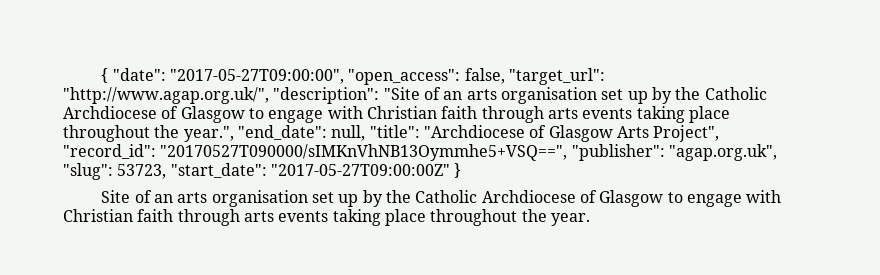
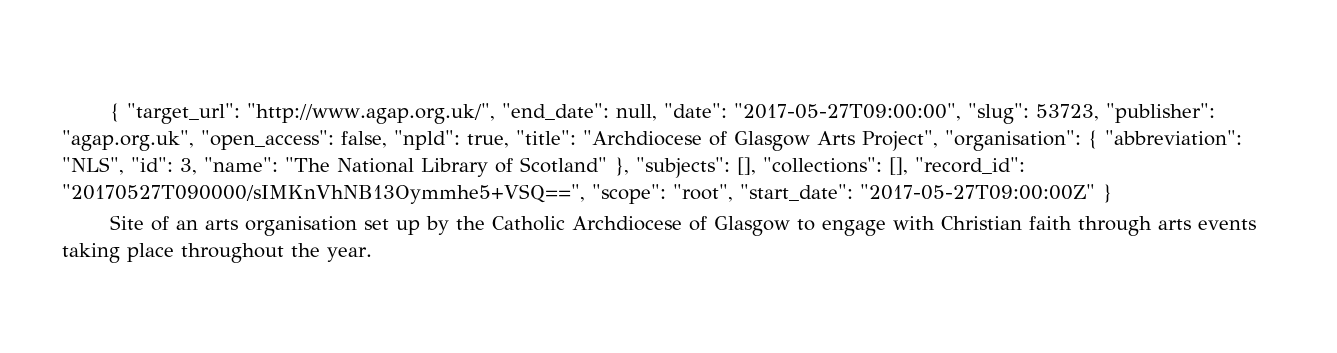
- { "date": "2017-05-27T09:00:00", "open_access": false, "target_url": "http://www.agap.org.uk/", "description": "Site of an arts organisation set up by the Catholic Archdiocese of Glasgow to engage with Christian faith through arts events taking place throughout the year.", "end_date": null, "title": "Archdiocese of Glasgow Arts Project", "record_id": "20170527T090000/sIMKnVhNB13Oymmhe5+VSQ==", "publisher": "agap.org.uk", "slug": 53723, "start_date": "2017-05-27T09:00:00Z" }
+ { "target_url": "http://www.agap.org.uk/", "end_date": null, "date": "2017-05-27T09:00:00", "slug": 53723, "publisher": "agap.org.uk", "open_access": false, "npld": true, "title": "Archdiocese of Glasgow Arts Project", "organisation": { "abbreviation": "NLS", "id": 3, "name": "The National Library of Scotland" }, "subjects": [], "collections": [], "record_id": "20170527T090000/sIMKnVhNB13Oymmhe5+VSQ==", "scope": "root", "start_date": "2017-05-27T09:00:00Z" }

